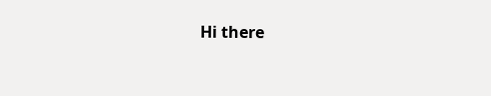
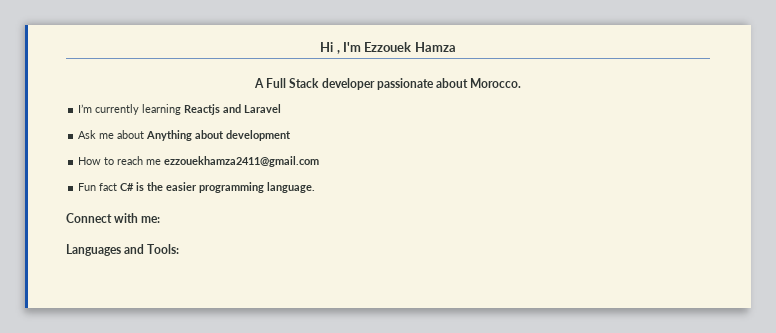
- Hi there
+ Hi , I'm Ezzouek Hamza
+ A Full Stack developer passionate about Morocco.
+ I’m currently learning Reactjs and Laravel
+ Ask me about Anything about development
+ How to reach me ezzouekhamza2411@gmail.com
+ Fun fact C# is the easier programming language.
+ Connect with me:
+ Languages and Tools:

